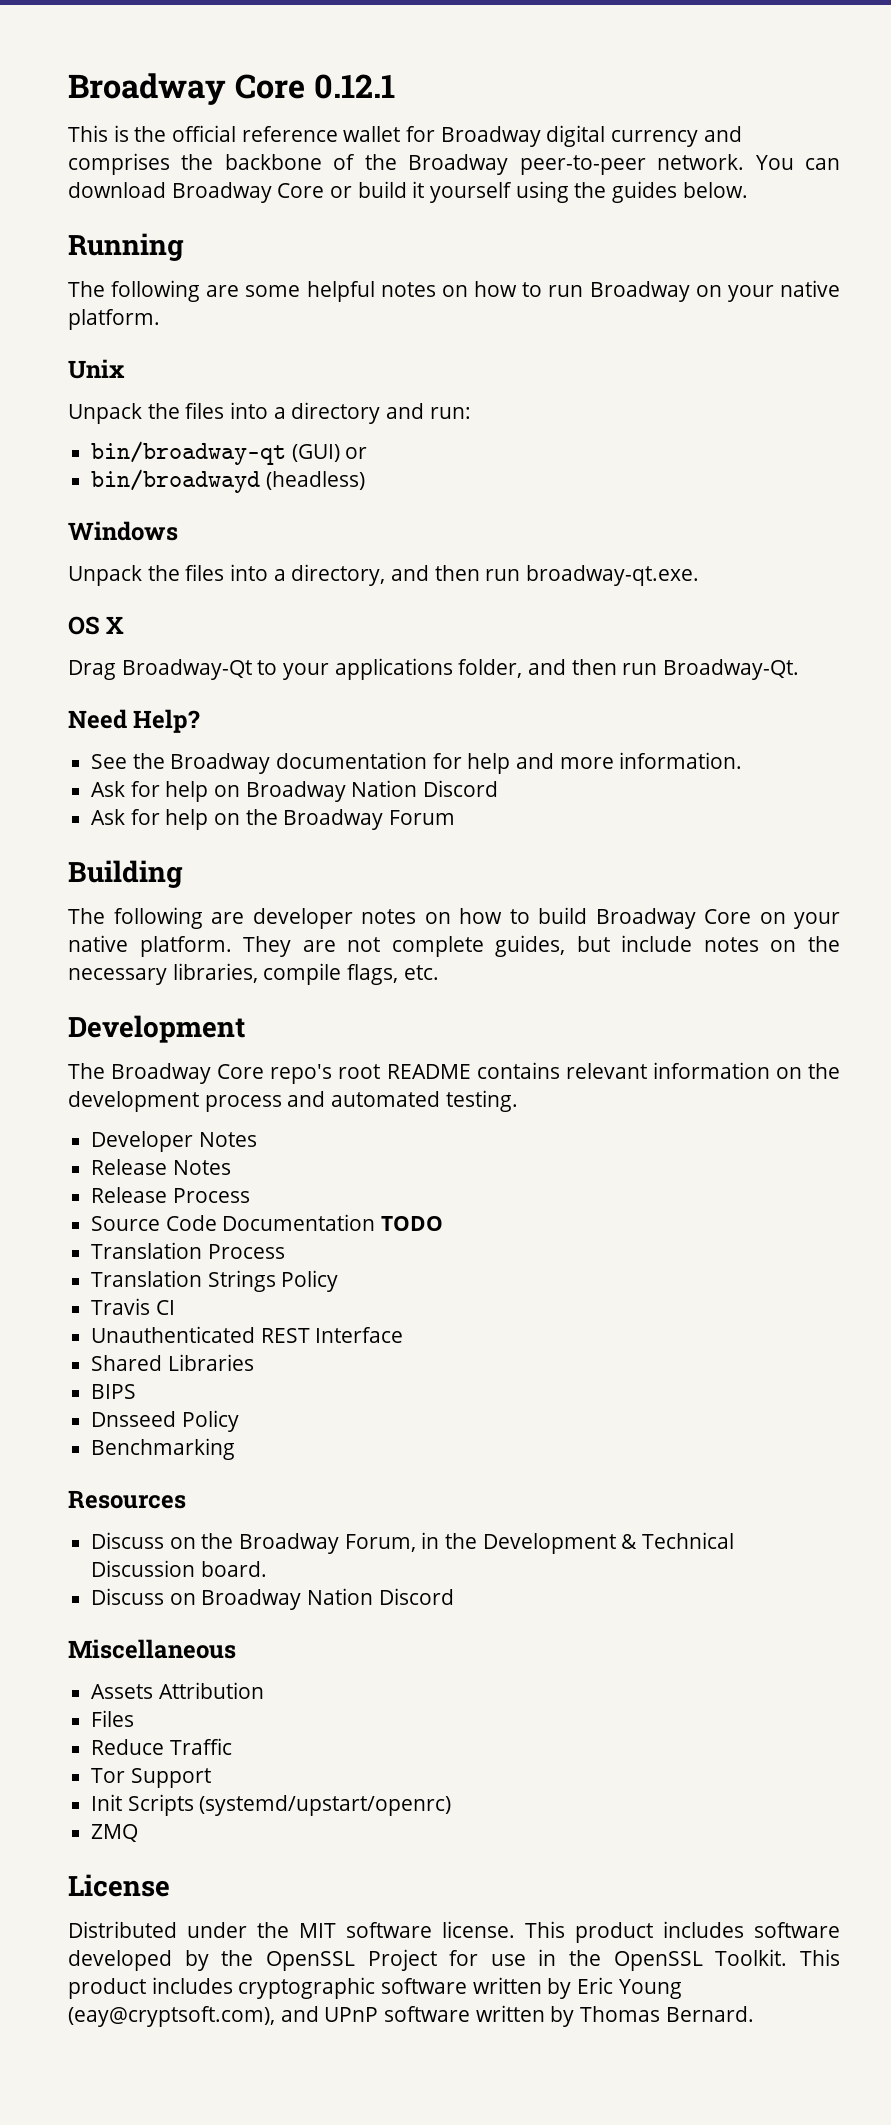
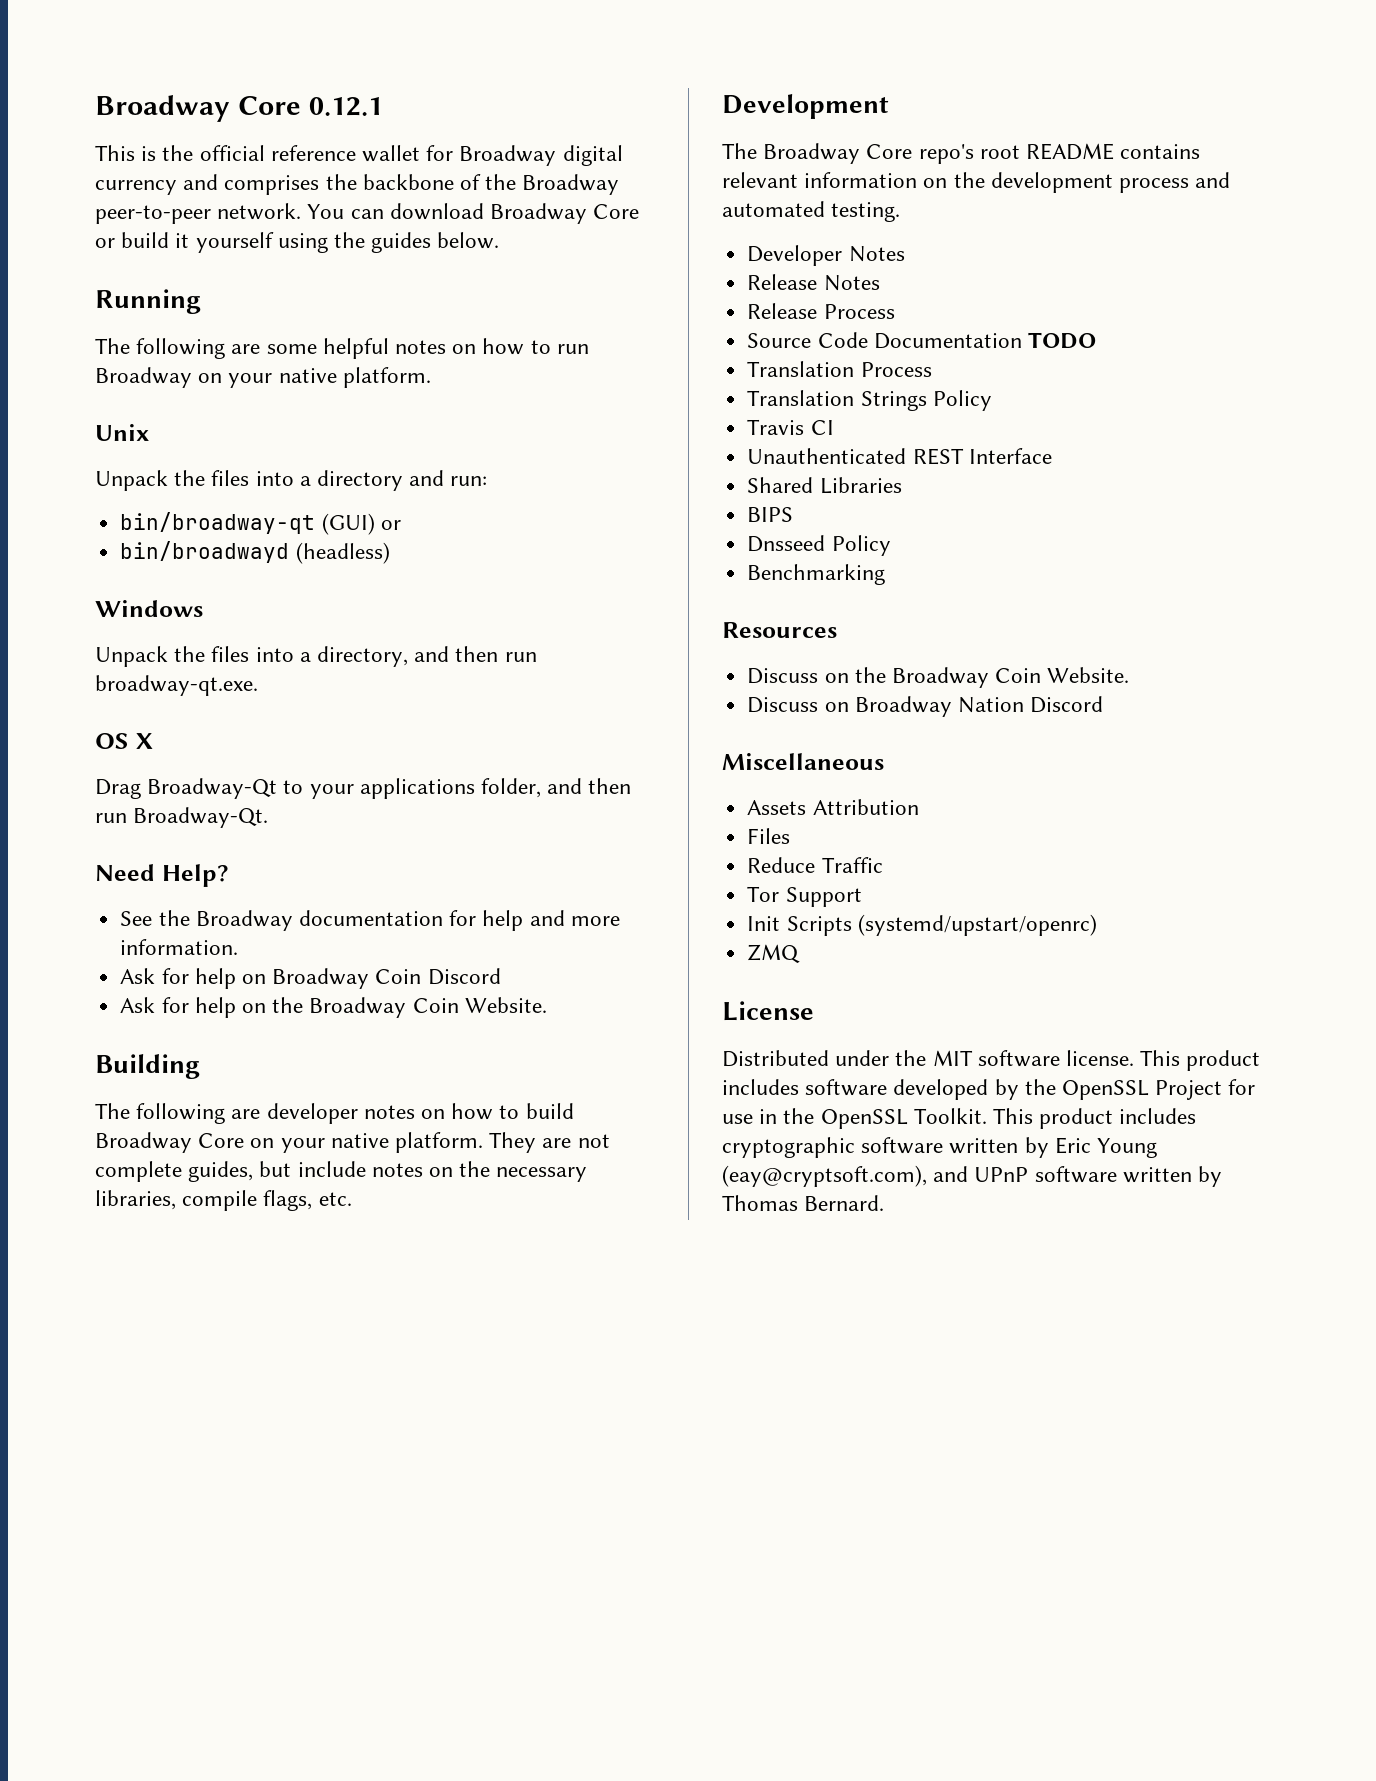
- Ask for help on Broadway Nation Discord
+ Ask for help on Broadway Coin Discord
- Ask for help on the Broadway Forum
+ Ask for help on the Broadway Coin Website.
- Discuss on the Broadway Forum, in the Development & Technical Discussion board.
+ Discuss on the Broadway Coin Website.

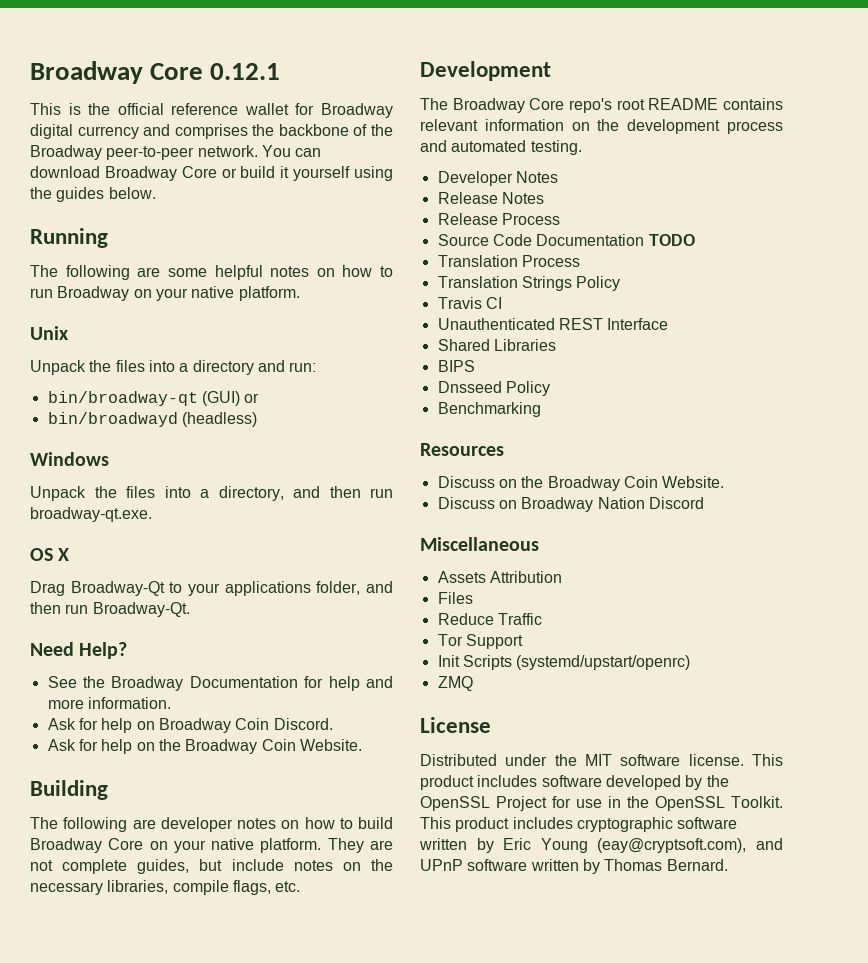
- See the Broadway documentation for help and more information.
+ See the Broadway Documentation for help and more information.
- Ask for help on Broadway Coin Discord
+ Ask for help on Broadway Coin Discord.

